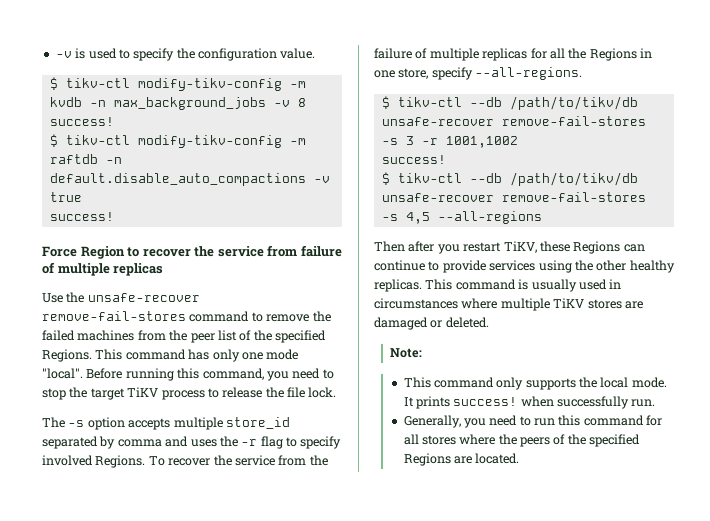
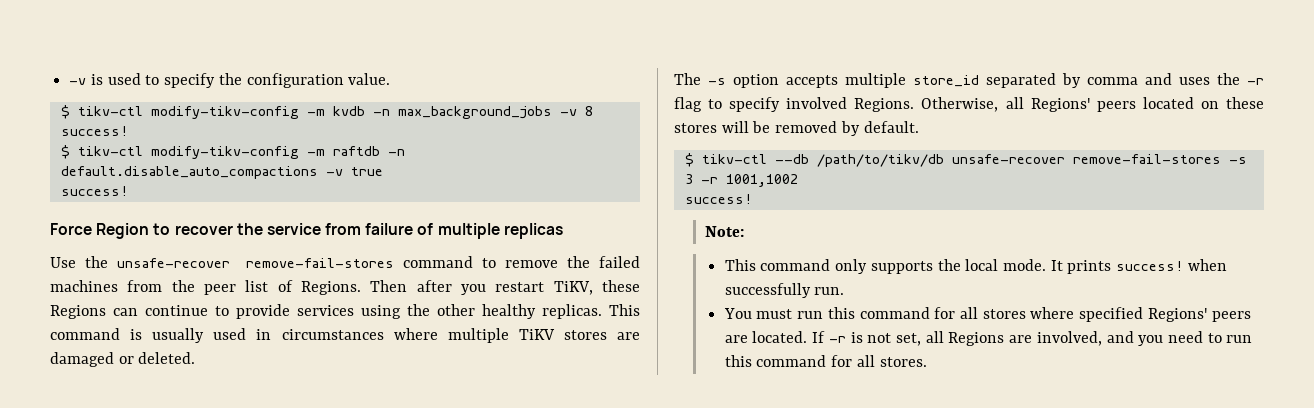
- Use the unsafe-recover remove-fail-stores command to remove the failed machines from the peer list of the specified Regions. This command has only one mode "local". Before running this command, you need to stop the target TiKV process to release the file lock.
- The -s option accepts multiple store_id separated by comma and uses the -r flag to specify involved Regions. To recover the service from the failure of multiple replicas for all the Regions in one store, specify --all-regions.
- $ tikv-ctl --db /path/to/tikv/db unsafe-recover remove-fail-stores -s 3 -r 1001,1002
- success!
- $ tikv-ctl --db /path/to/tikv/db unsafe-recover remove-fail-stores -s 4,5 --all-regions
- Then after you restart TiKV, these Regions can continue to provide services using the other healthy replicas.
+ Use the unsafe-recover remove-fail-stores command to remove the failed machines from the peer list of Regions. Then after you restart TiKV, these Regions can continue to provide services using the other healthy replicas.
+ The -s option accepts multiple store_id separated by comma and uses the -r flag to specify involved Regions. Otherwise, all Regions' peers located on these stores will be removed by default.
+ $ tikv-ctl --db /path/to/tikv/db unsafe-recover remove-fail-stores -s 3 -r 1001,1002
+ success!
- Generally, you need to run this command for all stores where the peers of the specified Regions are located.
+ You must run this command for all stores where specified Regions' peers are located. If -r is not set, all Regions are involved, and you need to run this command for all stores.

